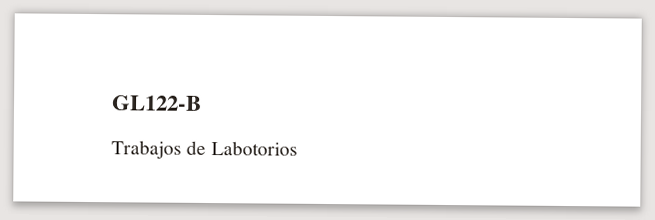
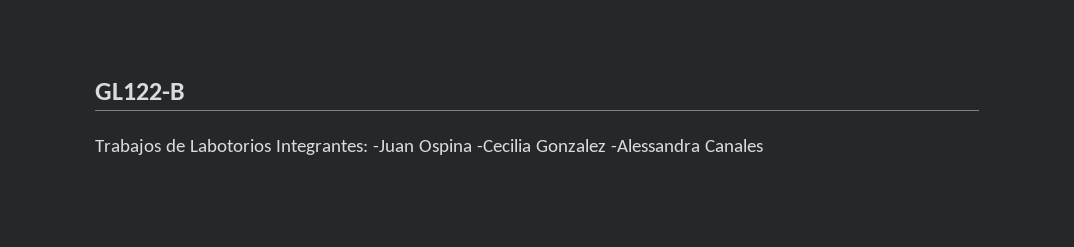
- Trabajos de Labotorios
+ Trabajos de Labotorios Integrantes: -Juan Ospina -Cecilia Gonzalez -Alessandra Canales

